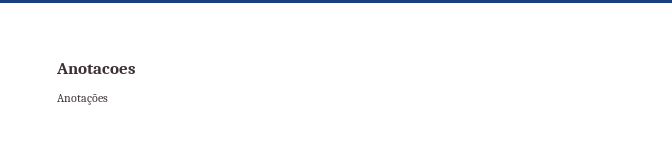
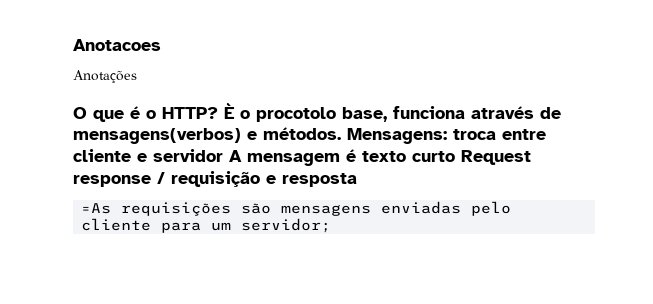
+ O que é o HTTP? È o procotolo base, funciona através de mensagens(verbos) e métodos. Mensagens: troca entre cliente e servidor A mensagem é texto curto Request response / requisição e resposta
+ =As requisições são mensagens enviadas pelo cliente para um servidor;

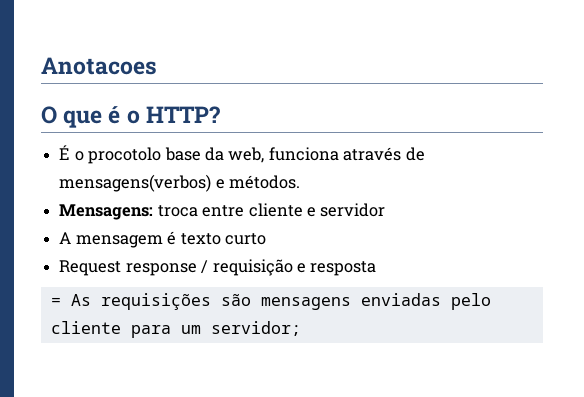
- Anotações
- O que é o HTTP? È o procotolo base, funciona através de mensagens(verbos) e métodos. Mensagens: troca entre cliente e servidor A mensagem é texto curto Request response / requisição e resposta
+ O que é o HTTP?
+ É o procotolo base da web, funciona através de mensagens(verbos) e métodos.
+ Mensagens: troca entre cliente e servidor
+ A mensagem é texto curto
+ Request response / requisição e resposta
- =As requisições são mensagens enviadas pelo cliente para um servidor;
+ = As requisições são mensagens enviadas pelo cliente para um servidor;

